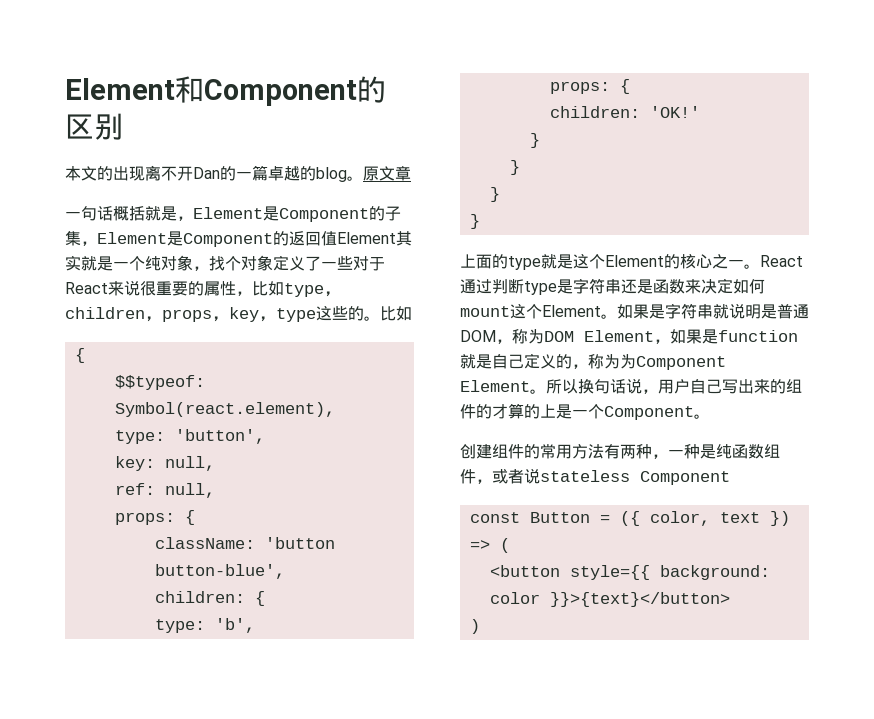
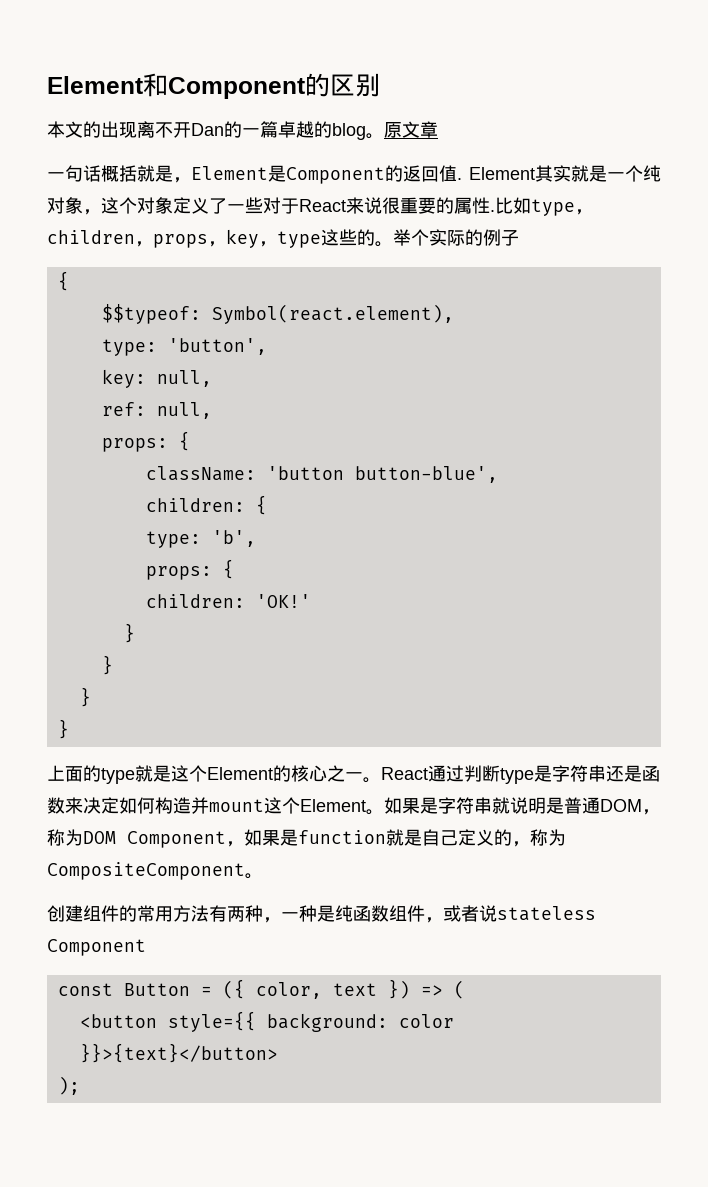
- 一句话概括就是，Element是Component的子集，Element是Component的返回值Element其实就是一个纯对象，找个对象定义了一些对于React来说很重要的属性，比如type，children，props，key，type这些的。比如
+ 一句话概括就是，Element是Component的返回值. Element其实就是一个纯对象，这个对象定义了一些对于React来说很重要的属性.比如type，children，props，key，type这些的。举个实际的例子
- React通过判断type是字符串还是函数来决定如何mount这个Element。
+ React通过判断type是字符串还是函数来决定如何构造并mount这个Element。
- 如果是字符串就说明是普通DOM，称为DOM Element，如果是function就是自己定义的，称为为Component Element。所以换句话说，用户自己写出来的组件的才算的上是一个Component。
+ 如果是字符串就说明是普通DOM，称为DOM Component，如果是function就是自己定义的，称为CompositeComponent。
- )
+ );

